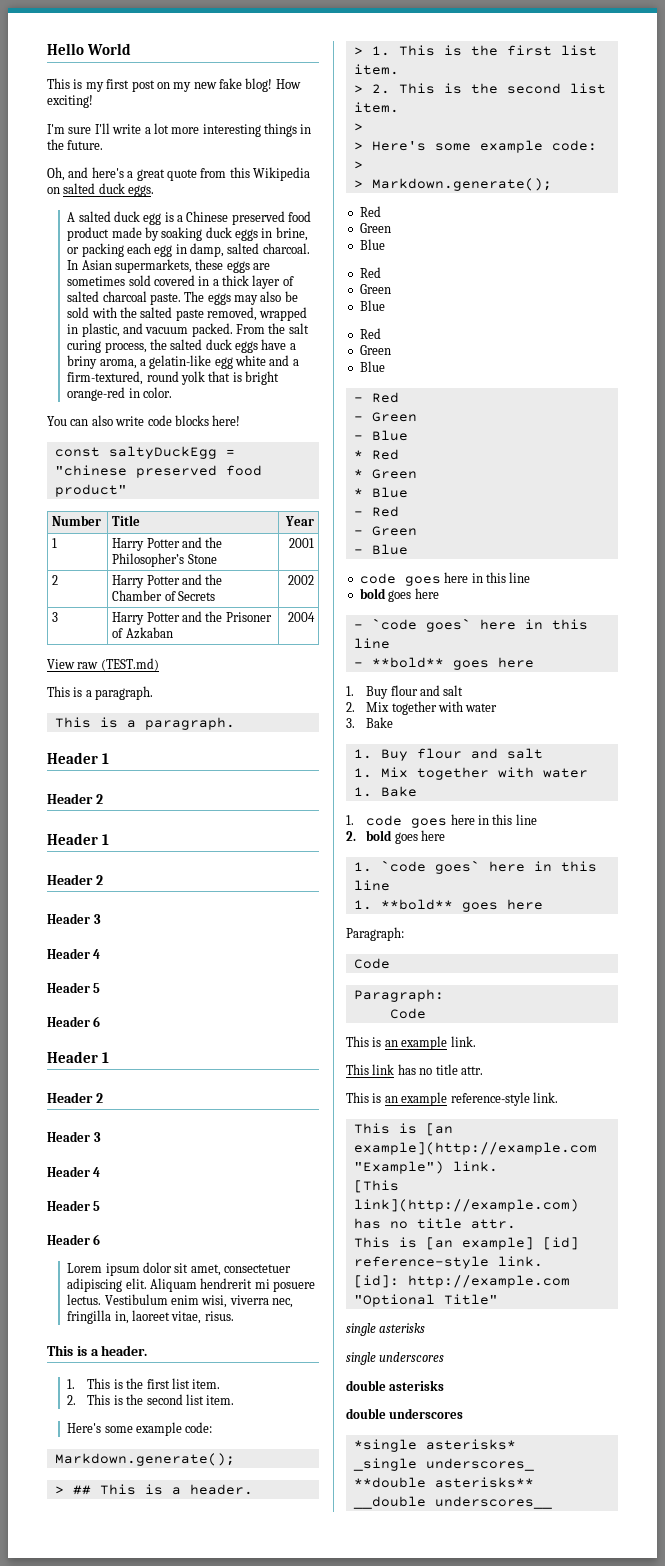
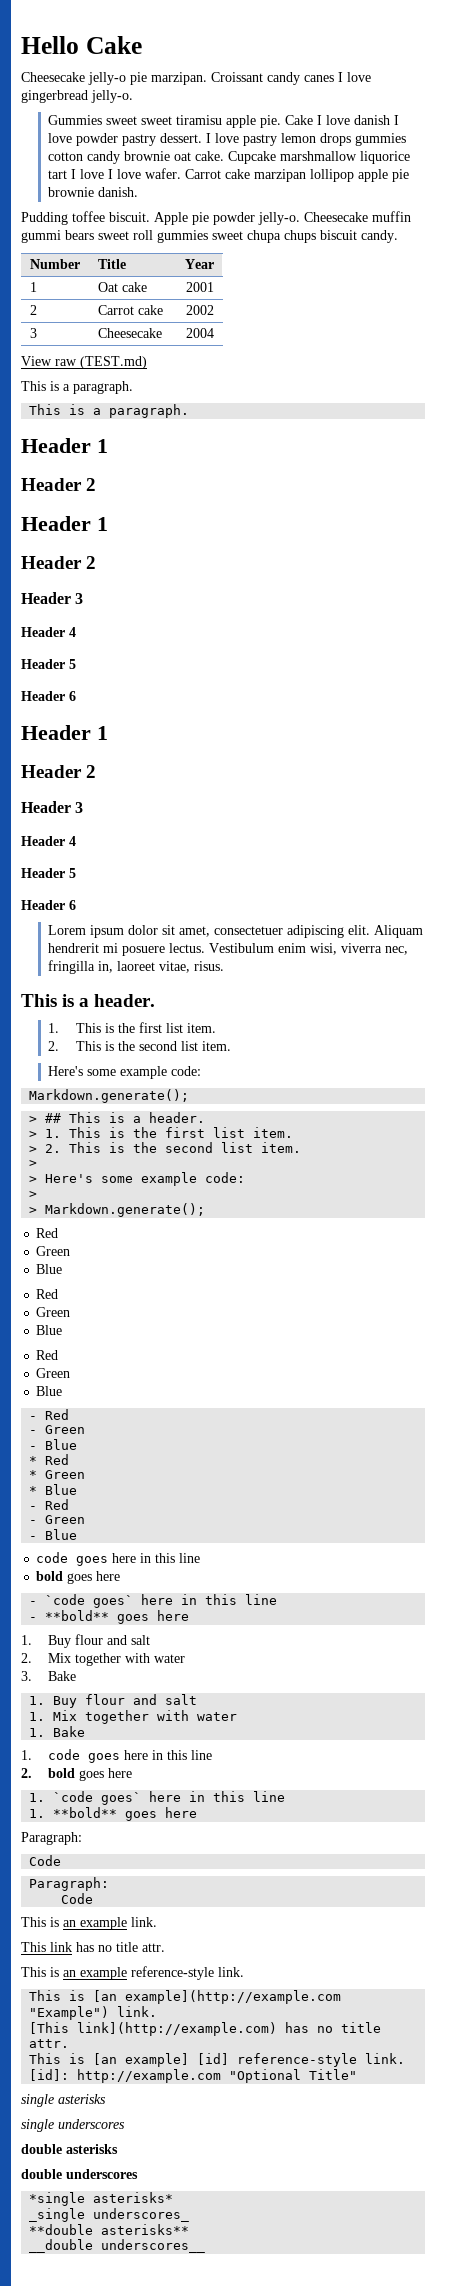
- Hello World
- This is my first post on my new fake blog! How exciting!
- I'm sure I'll write a lot more interesting things in the future.
- Oh, and here's a great quote from this Wikipedia on salted duck eggs.
- A salted duck egg is a Chinese preserved food product made by soaking duck eggs in brine, or packing each egg in damp, salted charcoal. In Asian supermarkets, these eggs are sometimes sold covered in a thick layer of salted charcoal paste. The eggs may also be sold with the salted paste removed, wrapped in plastic, and vacuum packed. From the salt curing process, the salted duck eggs have a briny aroma, a gelatin-like egg white and a firm-textured, round yolk that is bright orange-red in color.
- You can also write code blocks here!
- const saltyDuckEgg = "chinese preserved food product"
+ Hello Cake
+ Cheesecake jelly-o pie marzipan. Croissant candy canes I love gingerbread jelly-o.
+ Gummies sweet sweet tiramisu apple pie. Cake I love danish I love powder pastry dessert. I love pastry lemon drops gummies cotton candy brownie oat cake. Cupcake marshmallow liquorice tart I love I love wafer. Carrot cake marzipan lollipop apple pie brownie danish.
+ Pudding toffee biscuit. Apple pie powder jelly-o. Cheesecake muffin gummi bears sweet roll gummies sweet chupa chups biscuit candy.
  Number | Title | Year
- 1 | Harry Potter and the Philosopher’s Stone | 2001
- 2 | Harry Potter and the Chamber of Secrets | 2002
- 3 | Harry Potter and the Prisoner of Azkaban | 2004
+ 1 | Oat cake | 2001
+ 2 | Carrot cake | 2002
+ 3 | Cheesecake | 2004

